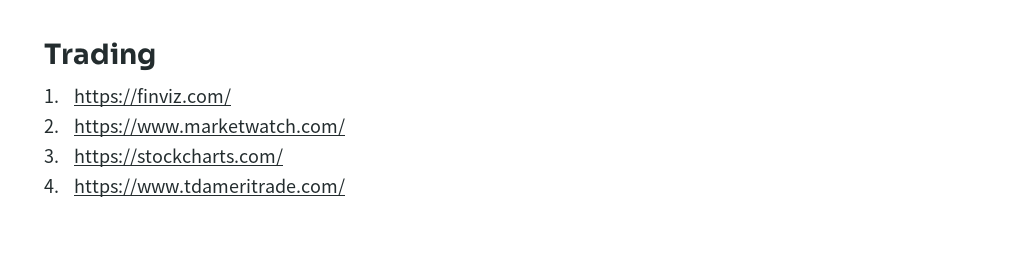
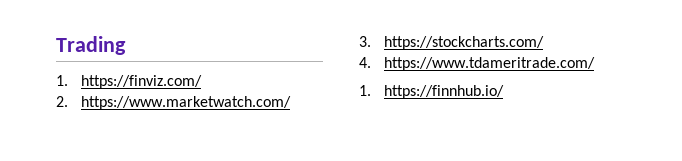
+ 1. https://finnhub.io/

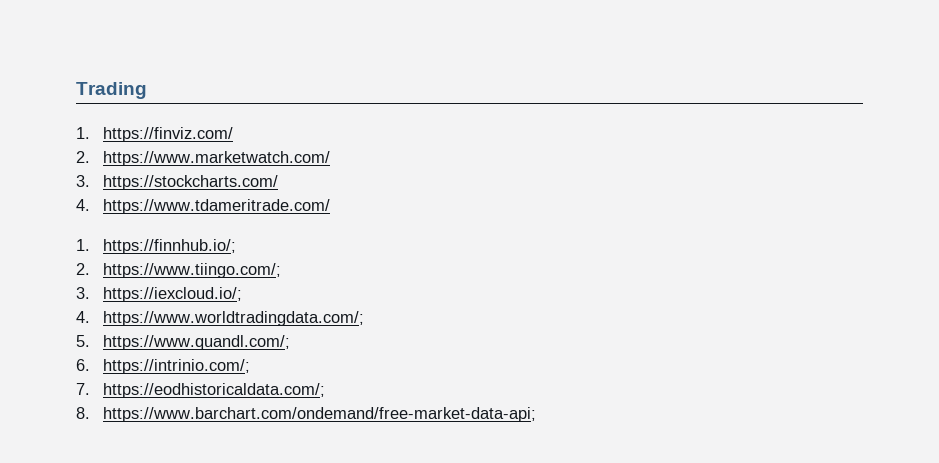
- 1. https://finnhub.io/
+ 1. https://finnhub.io/;
+ 2. https://www.tiingo.com/;
+ 3. https://iexcloud.io/;
+ 4. https://www.worldtradingdata.com/;
+ 5. https://www.quandl.com/;
+ 6. https://intrinio.com/;
+ 7. https://eodhistoricaldata.com/;
+ 8. https://www.barchart.com/ondemand/free-market-data-api;

